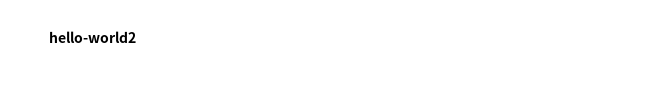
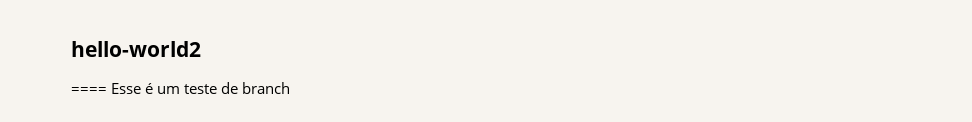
+ ==== Esse é um teste de branch

